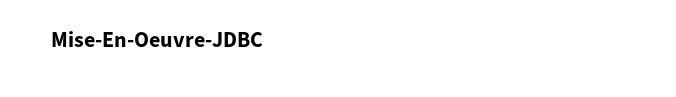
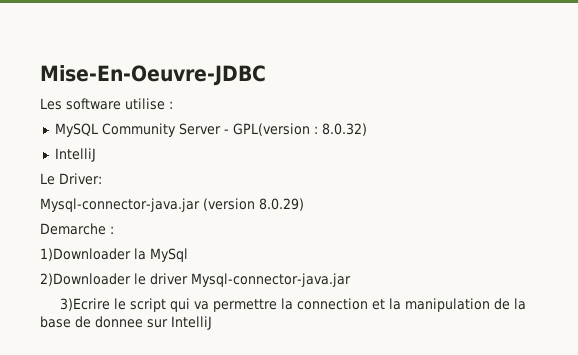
+ Les software utilise :
+ MySQL Community Server - GPL(version : 8.0.32)
+ IntelliJ
+ Le Driver:
+ Mysql-connector-java.jar (version 8.0.29)
+ Demarche :
+ 1)Downloader la MySql
+ 2)Downloader le driver Mysql-connector-java.jar
+ 3)Ecrire le script qui va permettre la connection et la manipulation de la base de donnee sur IntelliJ

